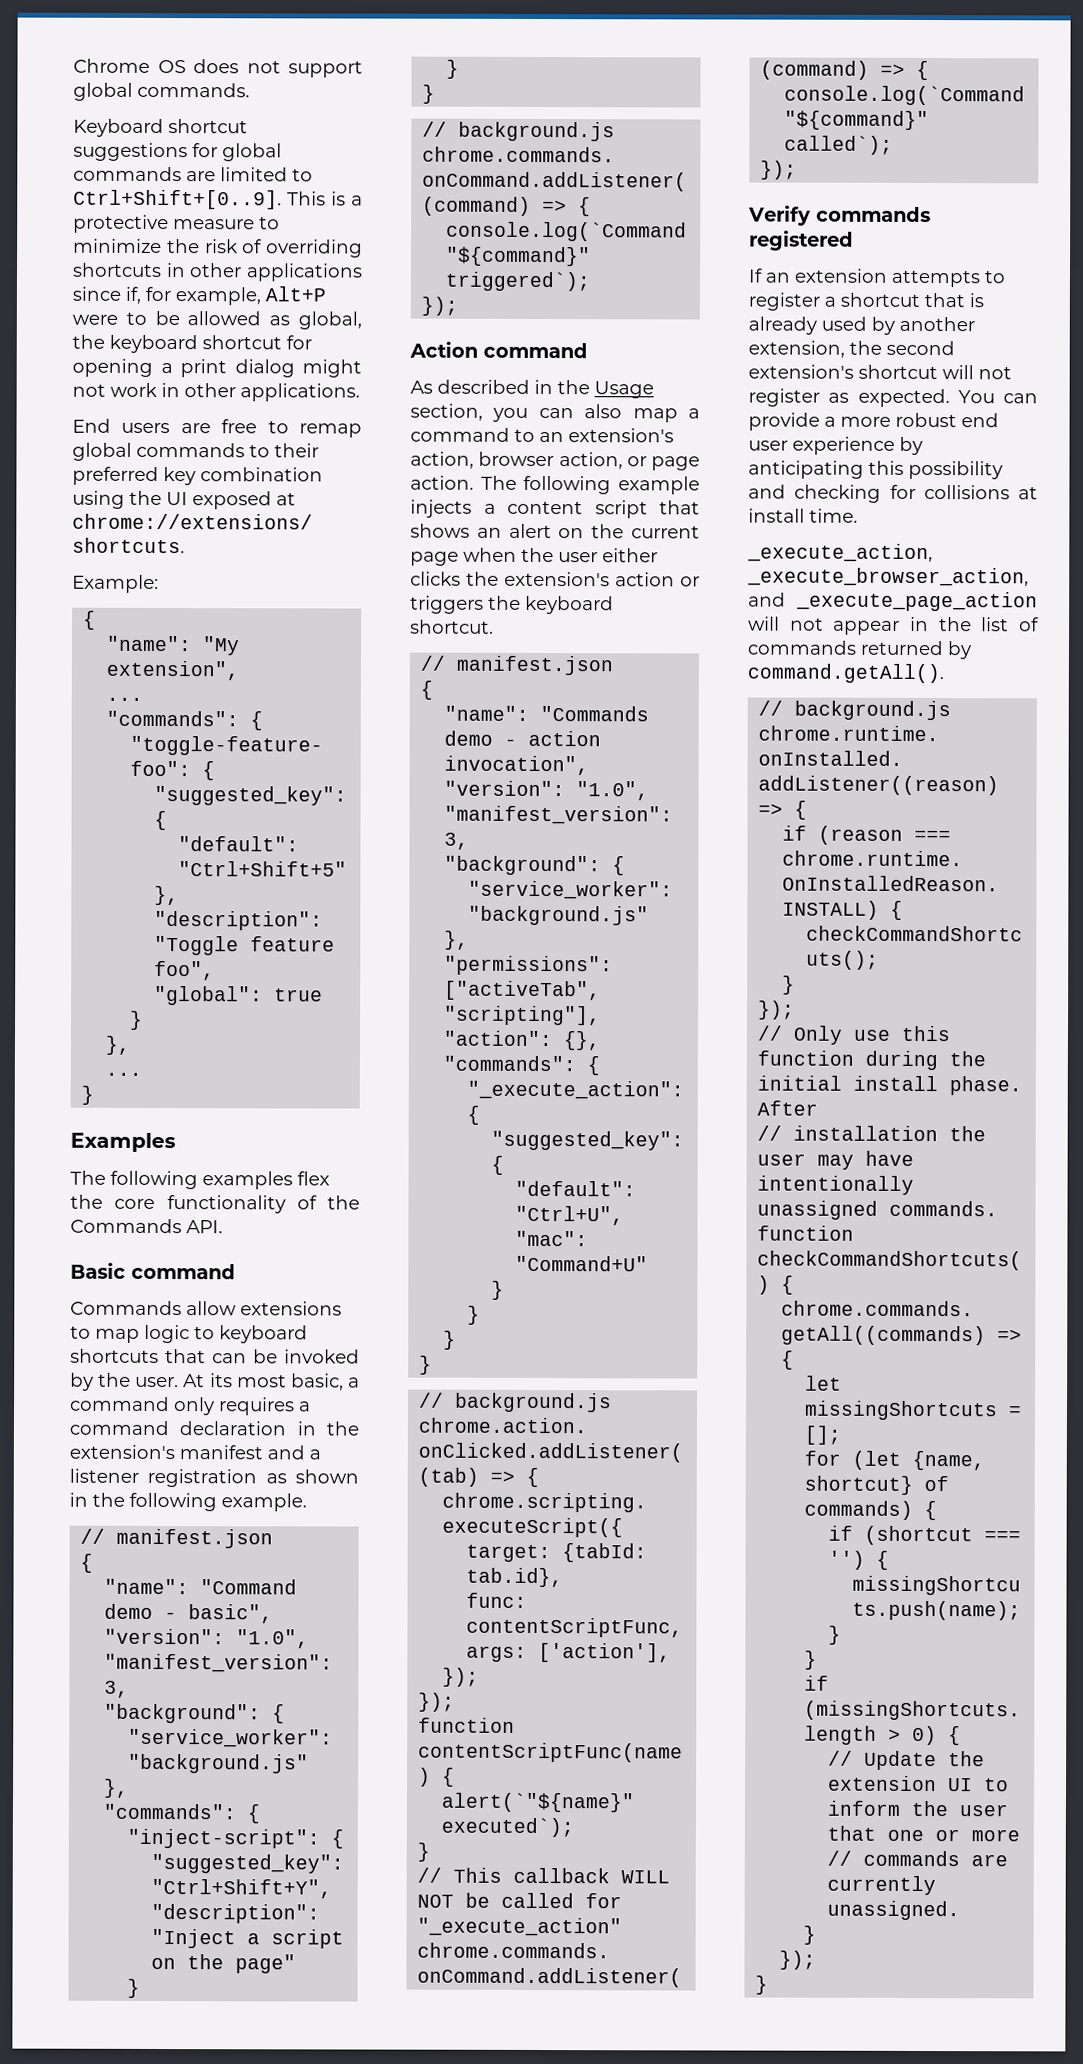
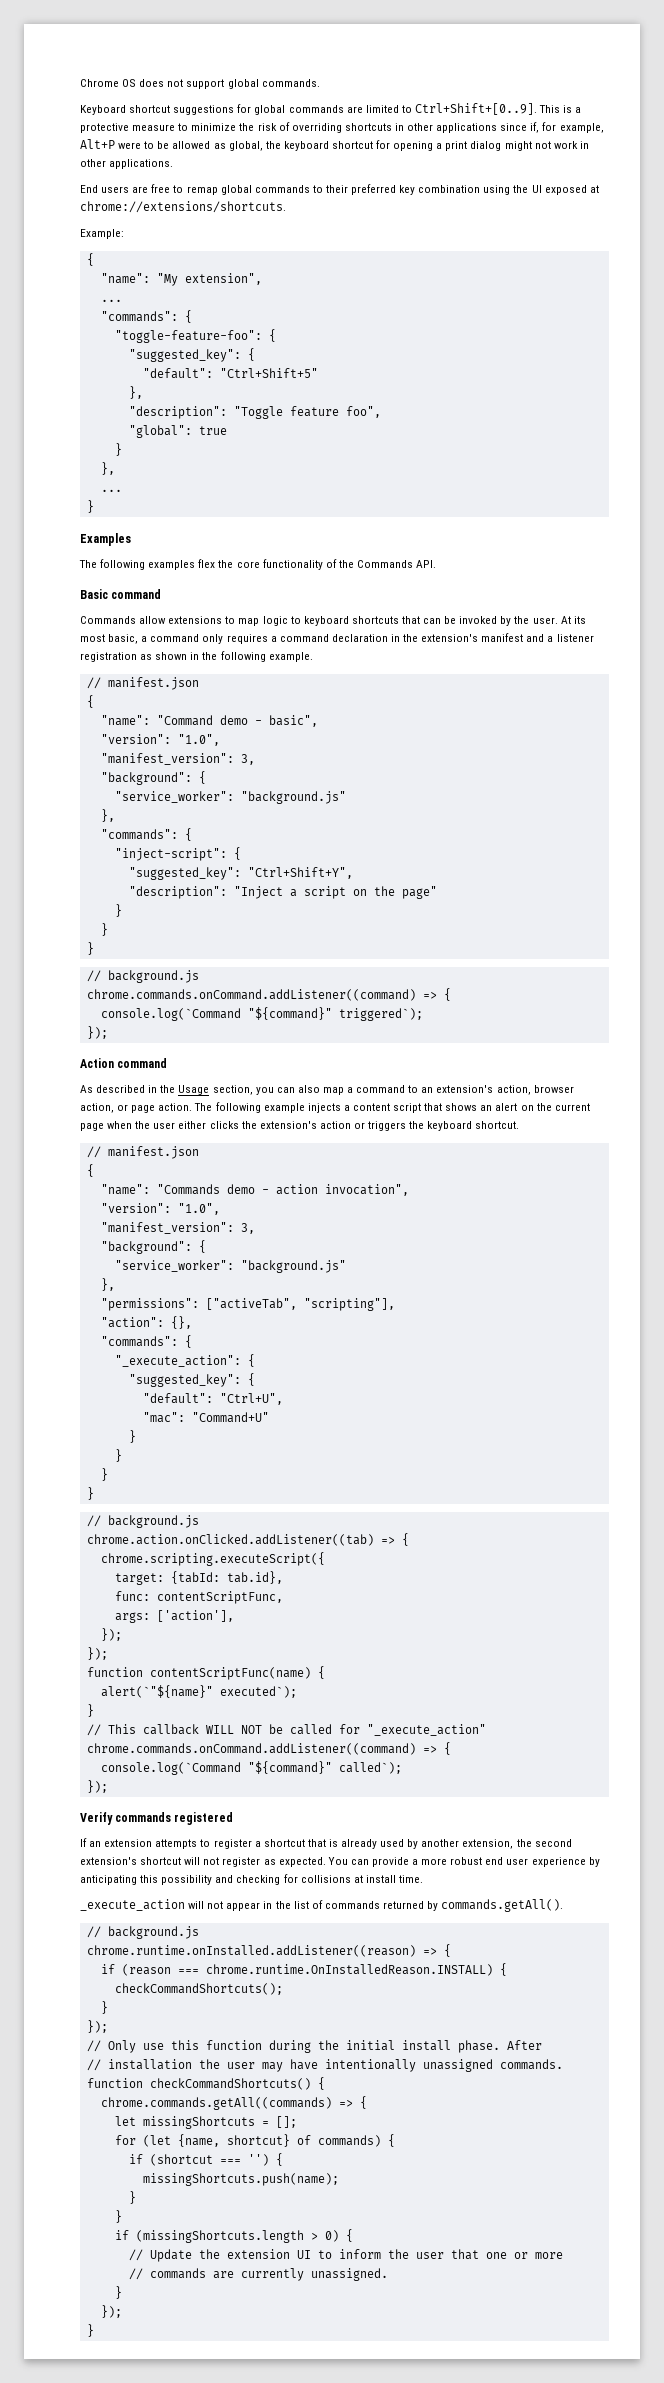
- _execute_action, _execute_browser_action, and _execute_page_action will not appear in the list of commands returned by command.getAll().
+ _execute_action will not appear in the list of commands returned by commands.getAll().

